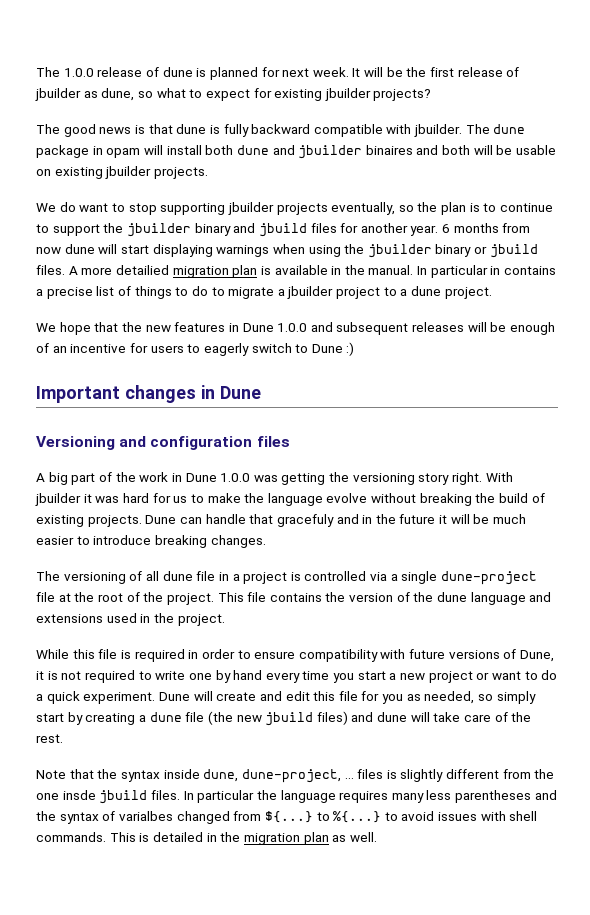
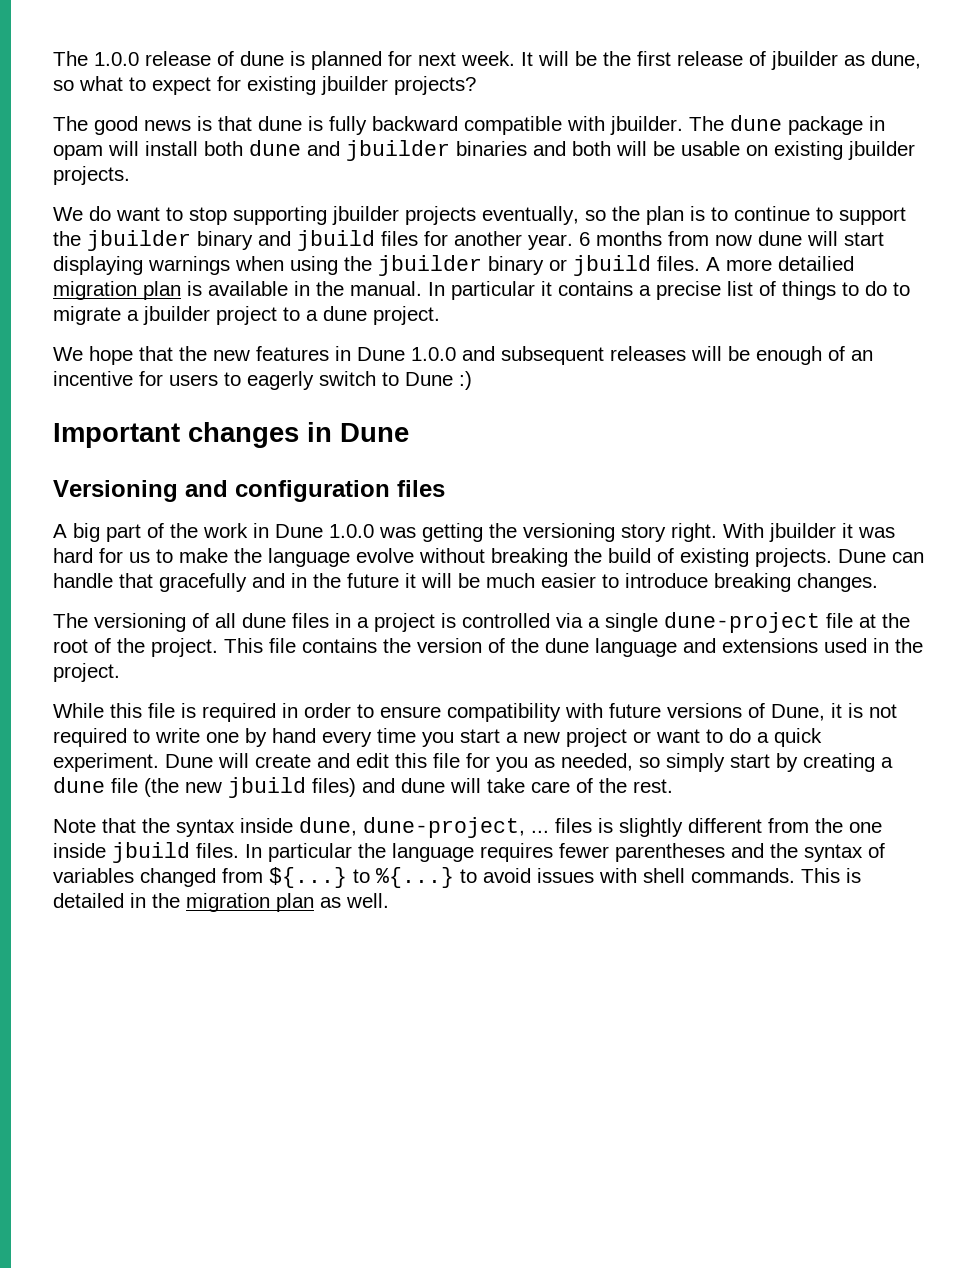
- The dune package in opam will install both dune and jbuilder binaires and both will be usable on existing jbuilder projects.
+ The dune package in opam will install both dune and jbuilder binaries and both will be usable on existing jbuilder projects.
- In particular in contains a precise list of things to do to migrate a jbuilder project to a dune project.
+ In particular it contains a precise list of things to do to migrate a jbuilder project to a dune project.
- Dune can handle that gracefuly and in the future it will be much easier to introduce breaking changes.
+ Dune can handle that gracefully and in the future it will be much easier to introduce breaking changes.
- The versioning of all dune file in a project is controlled via a single dune-project file at the root of the project.
+ The versioning of all dune files in a project is controlled via a single dune-project file at the root of the project.
- Note that the syntax inside dune, dune-project, ... files is slightly different from the one insde jbuild files.
+ Note that the syntax inside dune, dune-project, ... files is slightly different from the one inside jbuild files.
- In particular the language requires many less parentheses and the syntax of varialbes changed from ${...} to %{...} to avoid issues with shell commands.
+ In particular the language requires fewer parentheses and the syntax of variables changed from ${...} to %{...} to avoid issues with shell commands.

